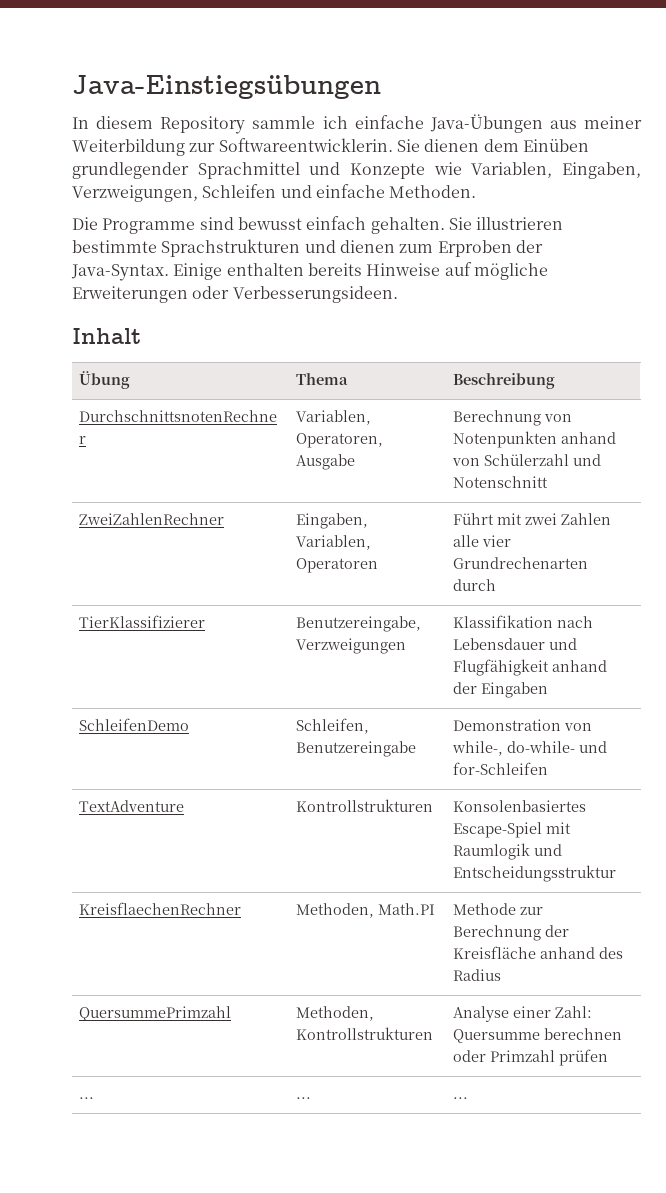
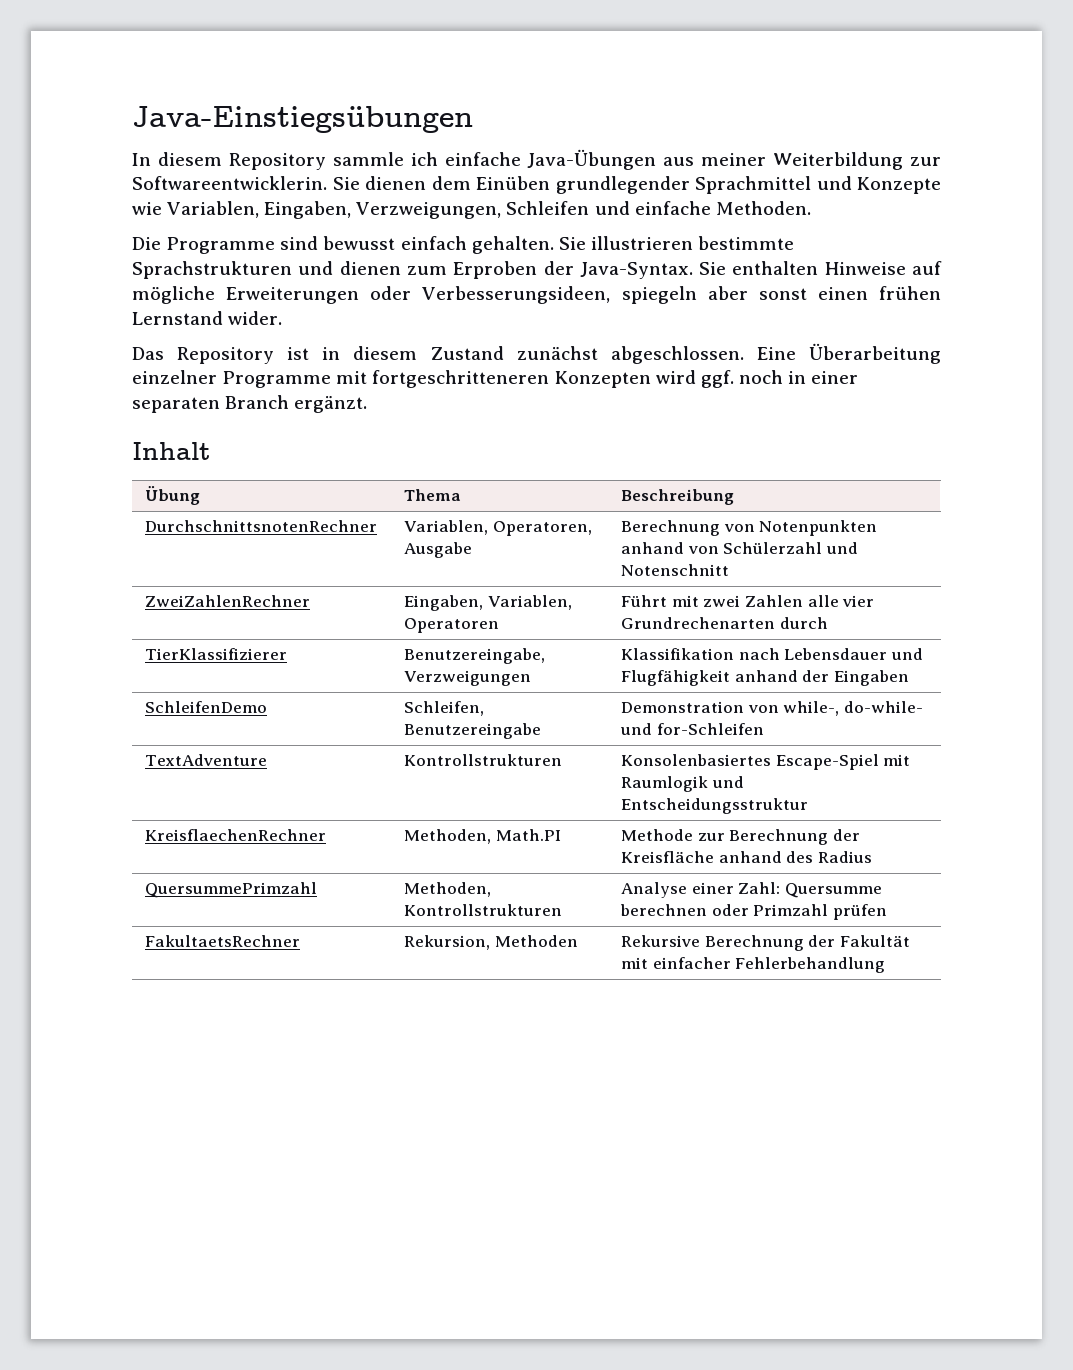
- Einige enthalten bereits Hinweise auf mögliche Erweiterungen oder Verbesserungsideen.
+ Sie enthalten Hinweise auf mögliche Erweiterungen oder Verbesserungsideen, spiegeln aber sonst einen frühen Lernstand wider.
+ Das Repository ist in diesem Zustand zunächst abgeschlossen. Eine Überarbeitung einzelner Programme mit fortgeschritteneren Konzepten wird ggf. noch in einer separaten Branch ergänzt.
- ... | ... | ...
+ FakultaetsRechner | Rekursion, Methoden | Rekursive Berechnung der Fakultät mit einfacher Fehlerbehandlung

